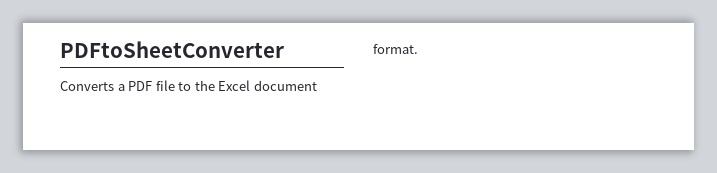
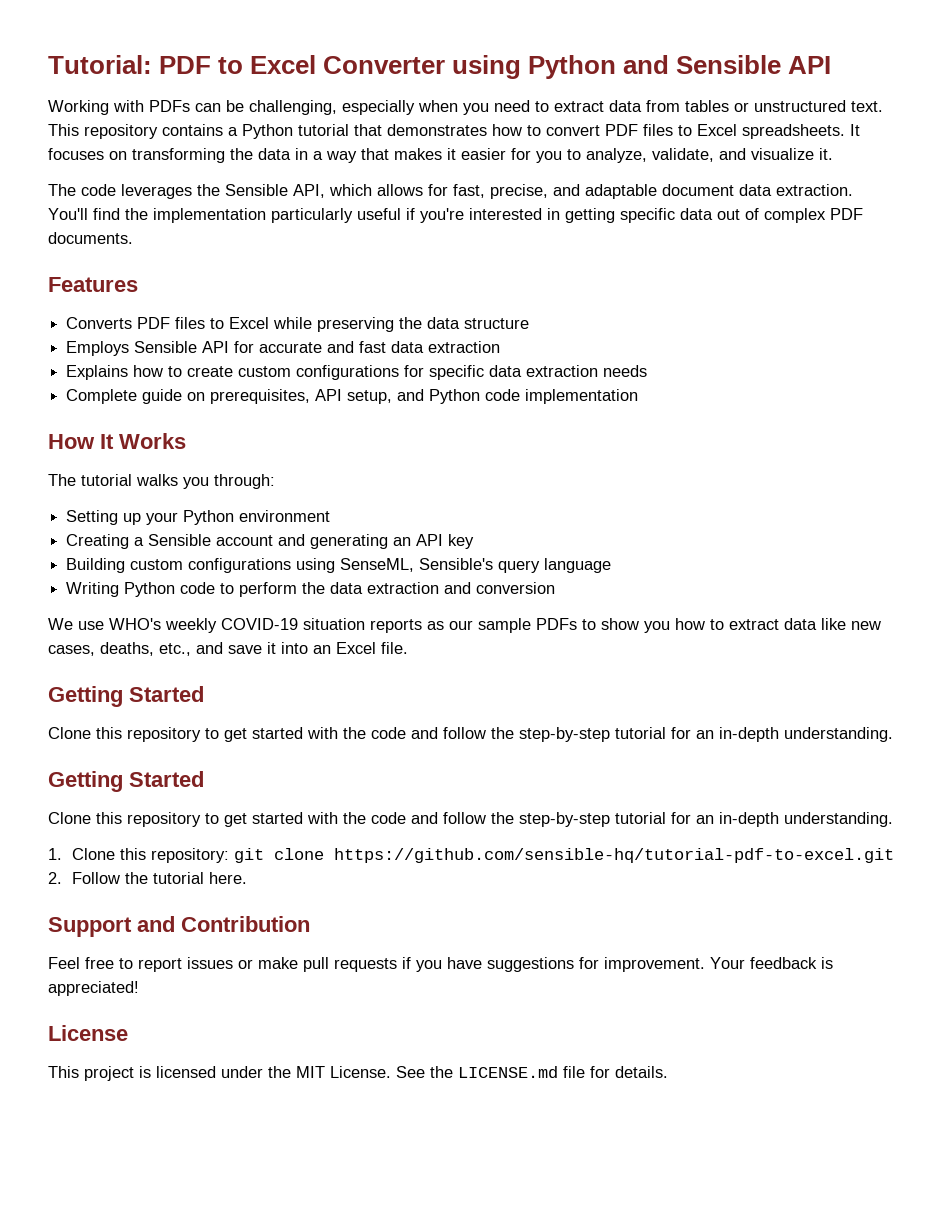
- PDFtoSheetConverter
- Converts a PDF file to the Excel document format.
+ Tutorial: PDF to Excel Converter using Python and Sensible API
+ Working with PDFs can be challenging, especially when you need to extract data from tables or unstructured text. This repository contains a Python tutorial that demonstrates how to convert PDF files to Excel spreadsheets. It focuses on transforming the data in a way that makes it easier for you to analyze, validate, and visualize it.
+ The code leverages the Sensible API, which allows for fast, precise, and adaptable document data extraction. You'll find the implementation particularly useful if you're interested in getting specific data out of complex PDF documents.
+ Features
+ Converts PDF files to Excel while preserving the data structure
+ Employs Sensible API for accurate and fast data extraction
+ Explains how to create custom configurations for specific data extraction needs
+ Complete guide on prerequisites, API setup, and Python code implementation
+ How It Works
+ The tutorial walks you through:
+ Setting up your Python environment
+ Creating a Sensible account and generating an API key
+ Building custom configurations using SenseML, Sensible's query language
+ Writing Python code to perform the data extraction and conversion
+ We use WHO's weekly COVID-19 situation reports as our sample PDFs to show you how to extract data like new cases, deaths, etc., and save it into an Excel file.
+ Getting Started
+ Clone this repository to get started with the code and follow the step-by-step tutorial for an in-depth understanding.
+ Getting Started
+ Clone this repository to get started with the code and follow the step-by-step tutorial for an in-depth understanding.
+ 1. Clone this repository: git clone https://github.com/sensible-hq/tutorial-pdf-to-excel.git
+ 2. Follow the tutorial here.
+ Support and Contribution
+ Feel free to report issues or make pull requests if you have suggestions for improvement. Your feedback is appreciated!
+ License
+ This project is licensed under the MIT License. See the LICENSE.md file for details.

